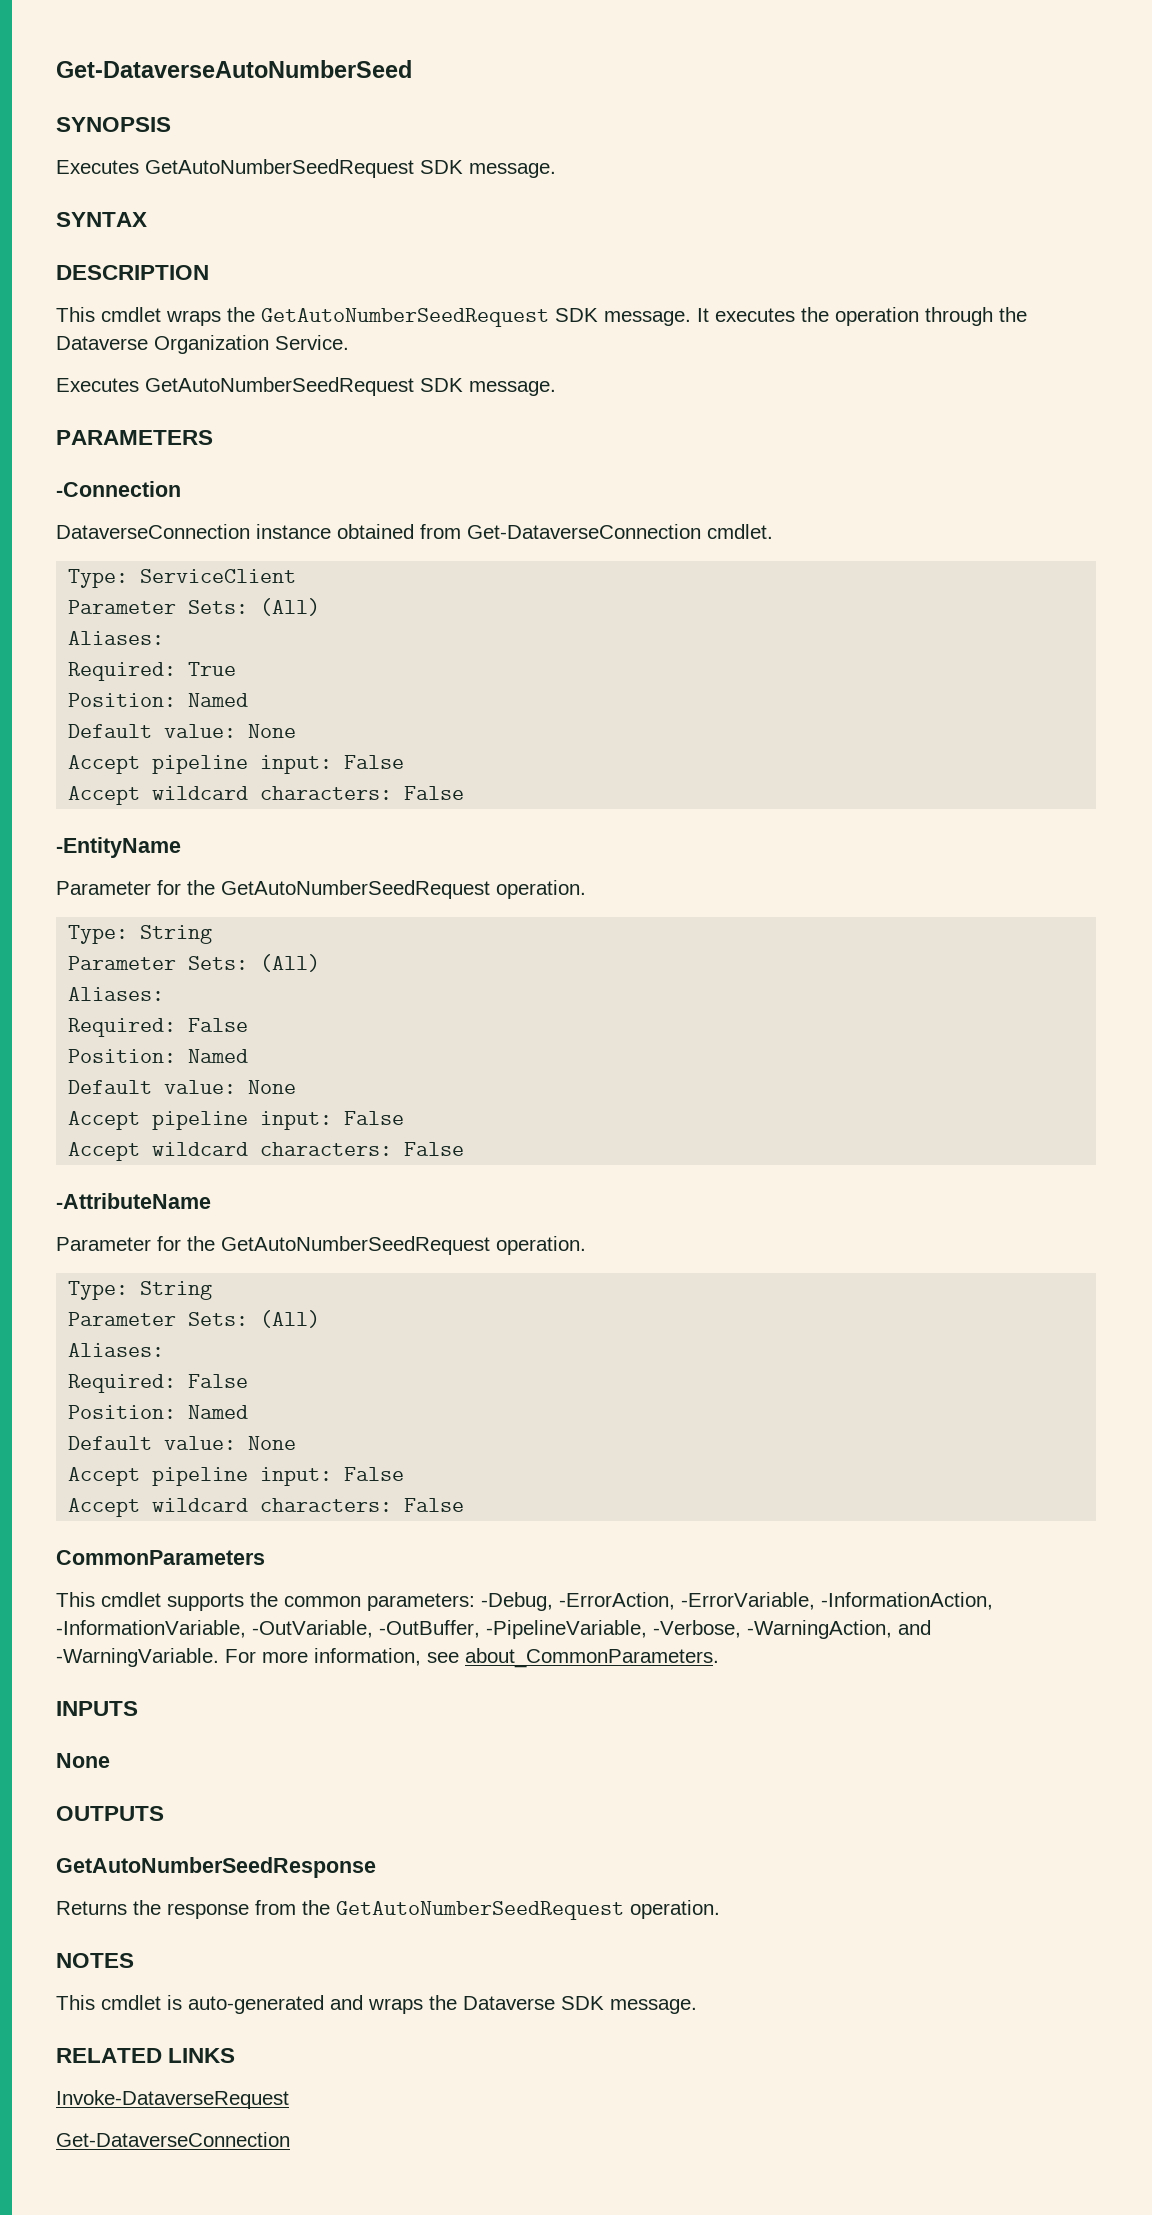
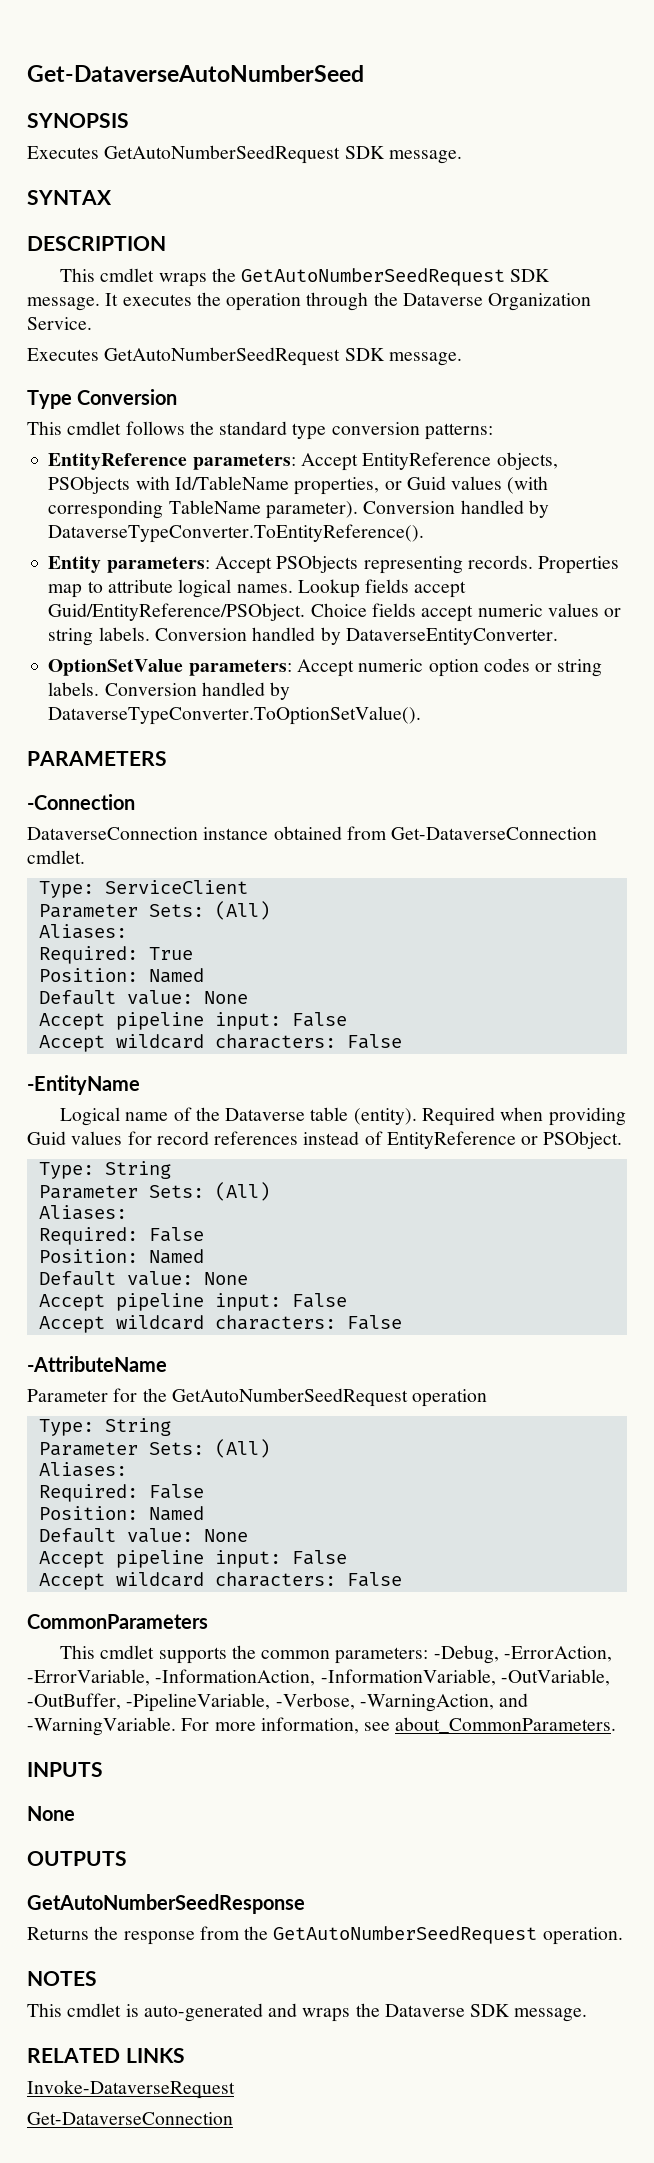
+ Type Conversion
+ This cmdlet follows the standard type conversion patterns:
+ EntityReference parameters: Accept EntityReference objects, PSObjects with Id/TableName properties, or Guid values (with corresponding TableName parameter). Conversion handled by DataverseTypeConverter.ToEntityReference().
+ Entity parameters: Accept PSObjects representing records. Properties map to attribute logical names. Lookup fields accept Guid/EntityReference/PSObject. Choice fields accept numeric values or string labels. Conversion handled by DataverseEntityConverter.
+ OptionSetValue parameters: Accept numeric option codes or string labels. Conversion handled by DataverseTypeConverter.ToOptionSetValue().
  -EntityName
- Parameter for the GetAutoNumberSeedRequest operation.
+ Logical name of the Dataverse table (entity). Required when providing Guid values for record references instead of EntityReference or PSObject.
  -AttributeName
- Parameter for the GetAutoNumberSeedRequest operation.
+ Parameter for the GetAutoNumberSeedRequest operation

